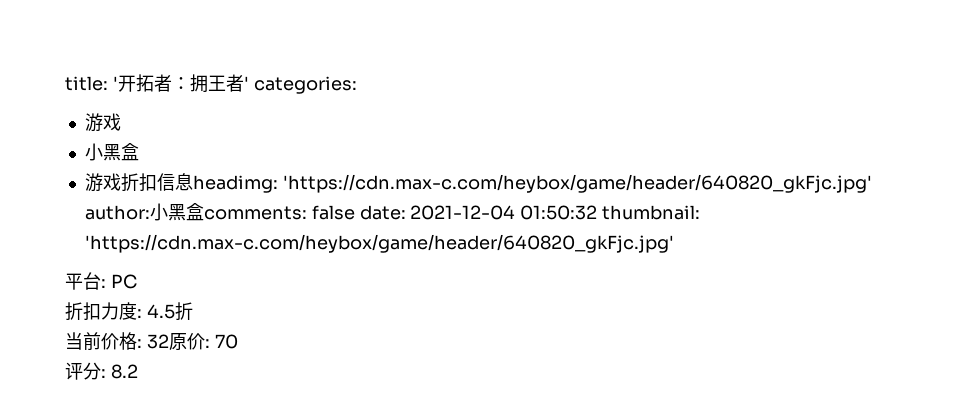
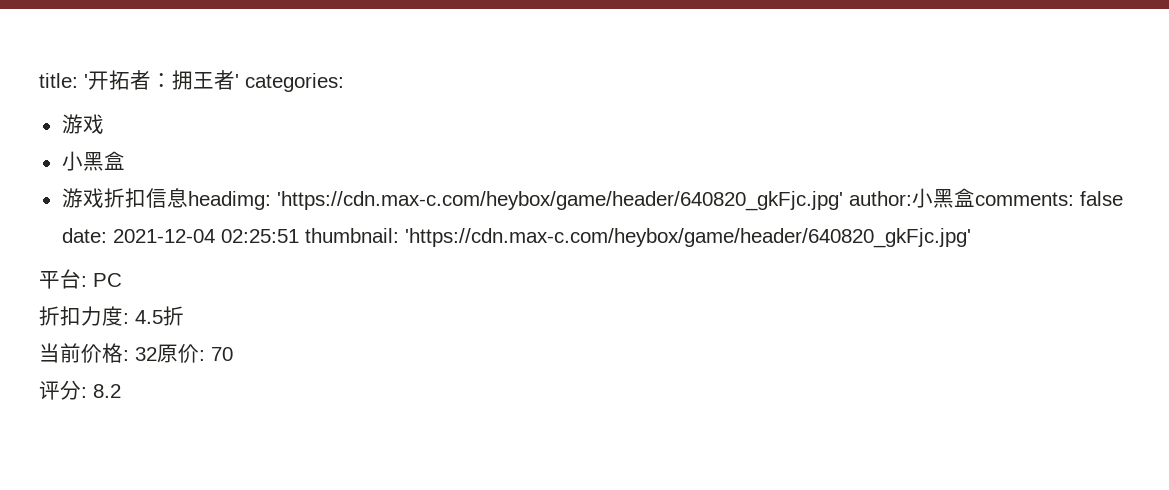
- 游戏折扣信息headimg: 'https://cdn.max-c.com/heybox/game/header/640820_gkFjc.jpg' author:小黑盒comments: false date: 2021-12-04 01:50:32 thumbnail: 'https://cdn.max-c.com/heybox/game/header/640820_gkFjc.jpg'
+ 游戏折扣信息headimg: 'https://cdn.max-c.com/heybox/game/header/640820_gkFjc.jpg' author:小黑盒comments: false date: 2021-12-04 02:25:51 thumbnail: 'https://cdn.max-c.com/heybox/game/header/640820_gkFjc.jpg'

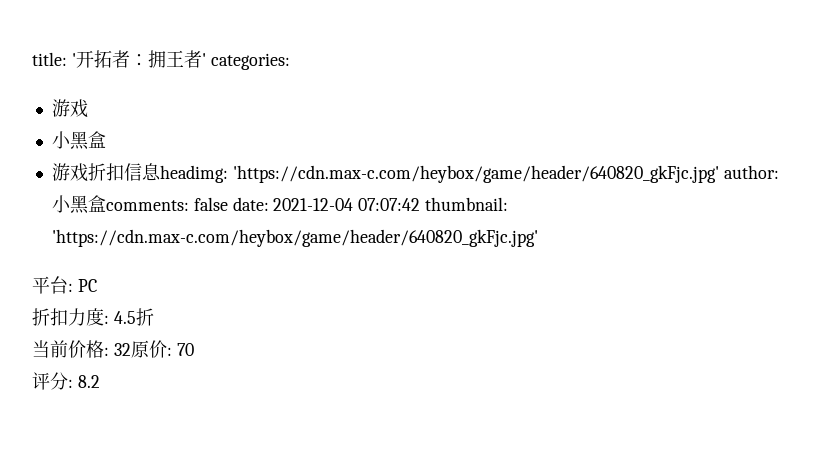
- 游戏折扣信息headimg: 'https://cdn.max-c.com/heybox/game/header/640820_gkFjc.jpg' author:小黑盒comments: false date: 2021-12-04 02:25:51 thumbnail: 'https://cdn.max-c.com/heybox/game/header/640820_gkFjc.jpg'
+ 游戏折扣信息headimg: 'https://cdn.max-c.com/heybox/game/header/640820_gkFjc.jpg' author:小黑盒comments: false date: 2021-12-04 07:07:42 thumbnail: 'https://cdn.max-c.com/heybox/game/header/640820_gkFjc.jpg'

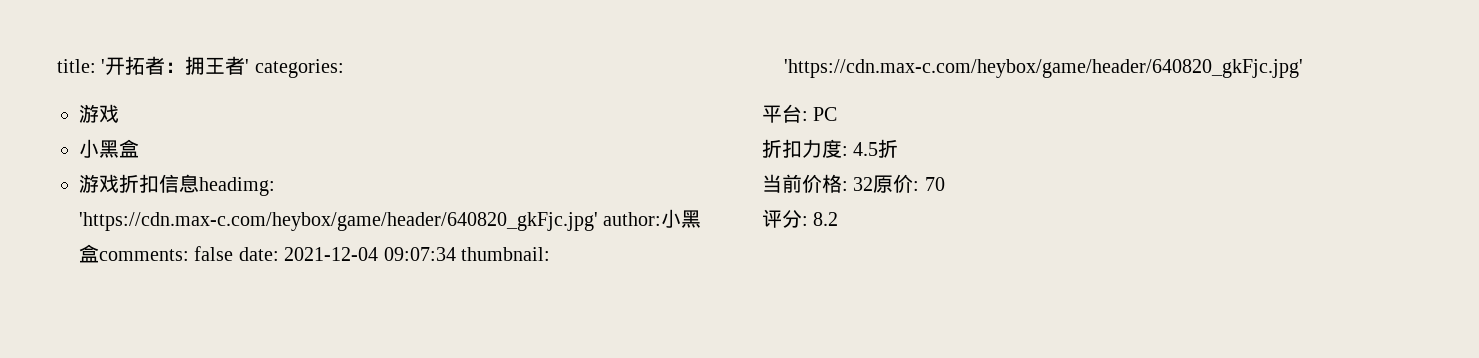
- 游戏折扣信息headimg: 'https://cdn.max-c.com/heybox/game/header/640820_gkFjc.jpg' author:小黑盒comments: false date: 2021-12-04 07:07:42 thumbnail: 'https://cdn.max-c.com/heybox/game/header/640820_gkFjc.jpg'
+ 游戏折扣信息headimg: 'https://cdn.max-c.com/heybox/game/header/640820_gkFjc.jpg' author:小黑盒comments: false date: 2021-12-04 09:07:34 thumbnail: 'https://cdn.max-c.com/heybox/game/header/640820_gkFjc.jpg'

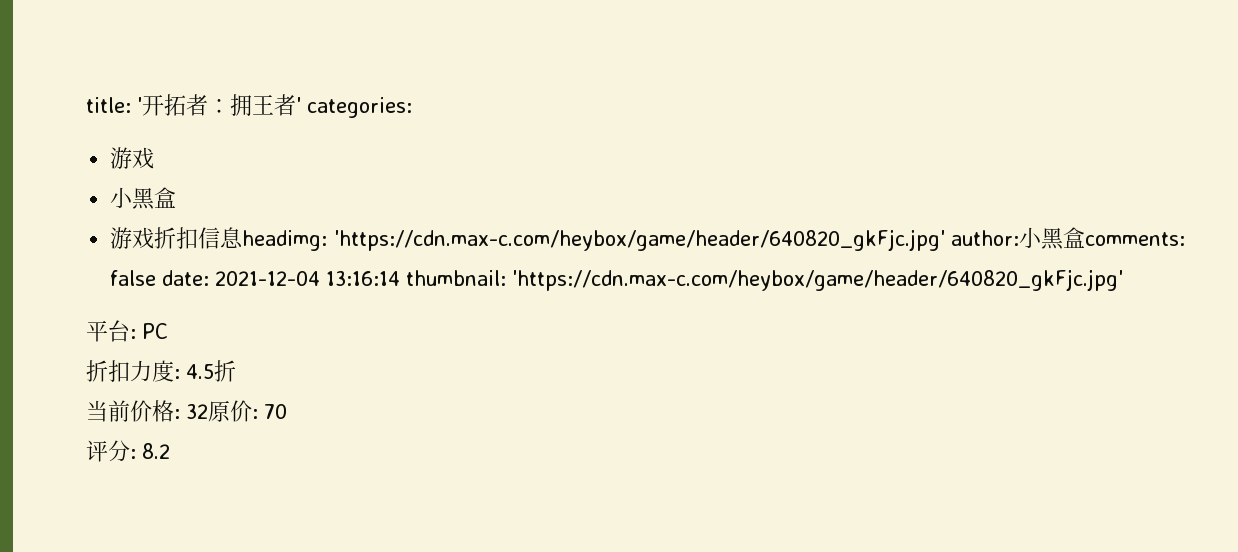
- 游戏折扣信息headimg: 'https://cdn.max-c.com/heybox/game/header/640820_gkFjc.jpg' author:小黑盒comments: false date: 2021-12-04 09:07:34 thumbnail: 'https://cdn.max-c.com/heybox/game/header/640820_gkFjc.jpg'
+ 游戏折扣信息headimg: 'https://cdn.max-c.com/heybox/game/header/640820_gkFjc.jpg' author:小黑盒comments: false date: 2021-12-04 13:16:14 thumbnail: 'https://cdn.max-c.com/heybox/game/header/640820_gkFjc.jpg'

